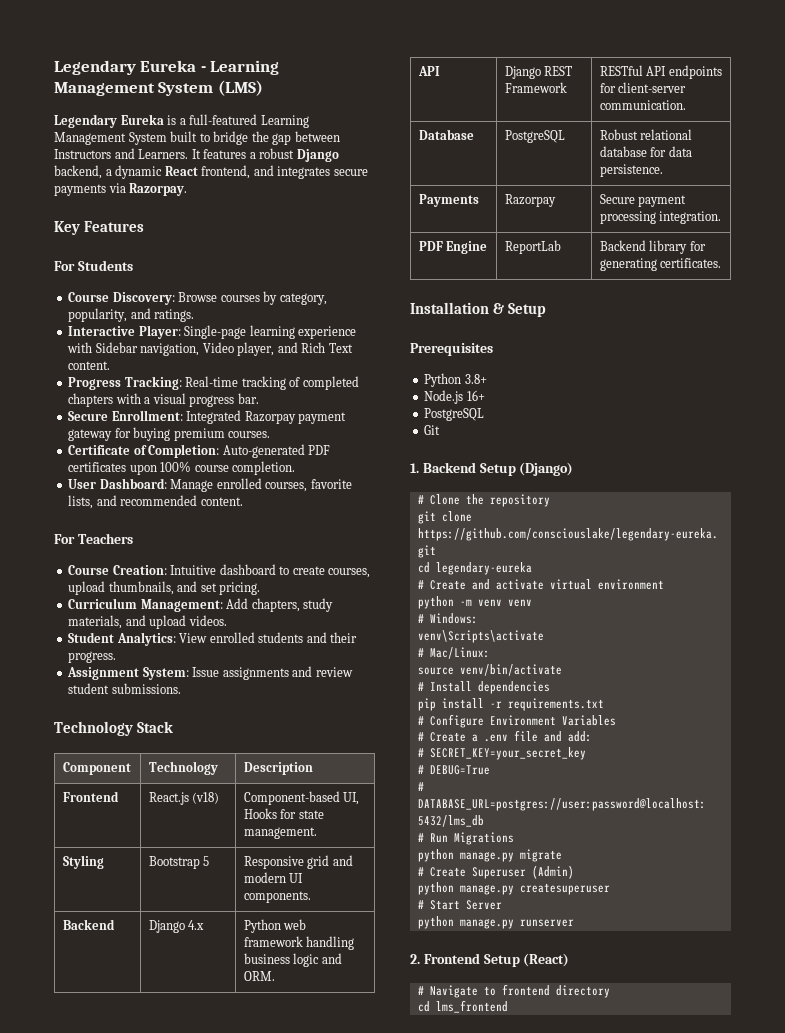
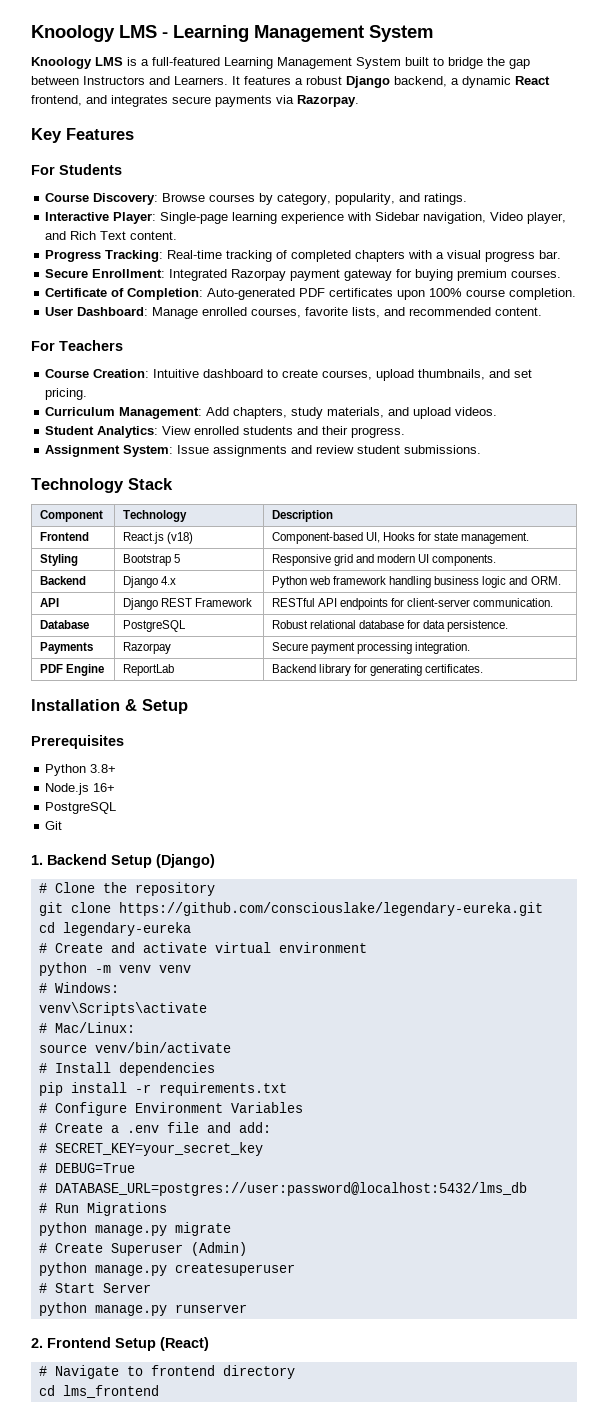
- Legendary Eureka - Learning Management System (LMS)
- Legendary Eureka is a full-featured Learning Management System built to bridge the gap between Instructors and Learners.
+ Knoology LMS - Learning Management System
+ Knoology LMS is a full-featured Learning Management System built to bridge the gap between Instructors and Learners.

